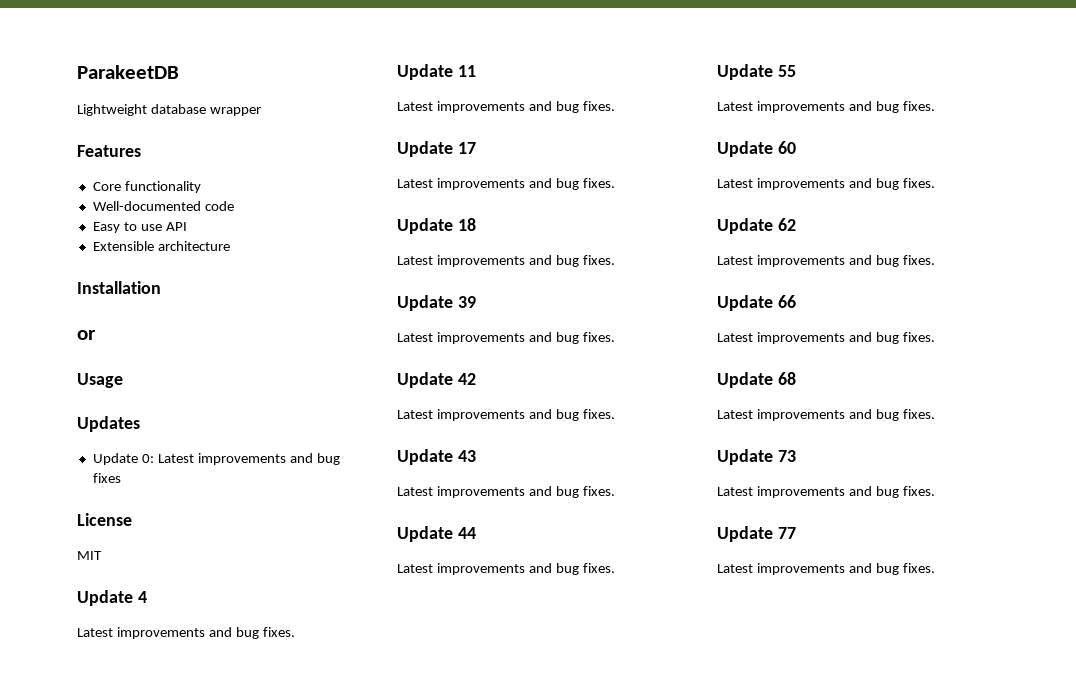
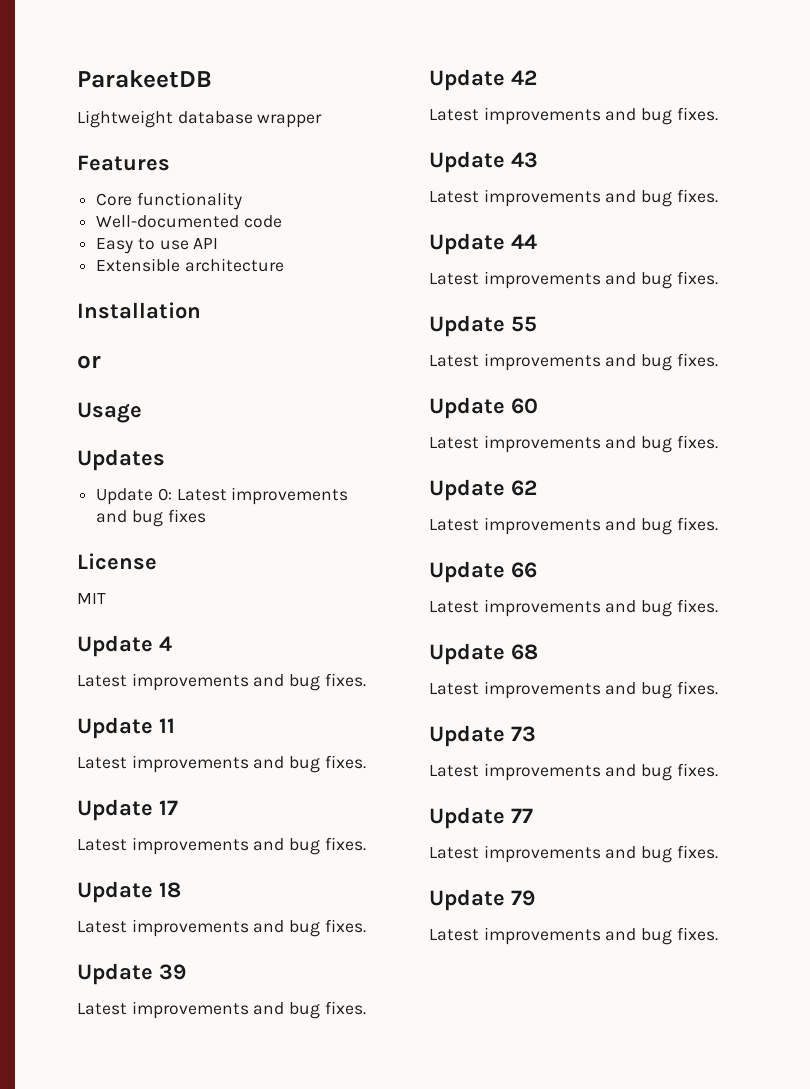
+ Update 79
+ Latest improvements and bug fixes.

